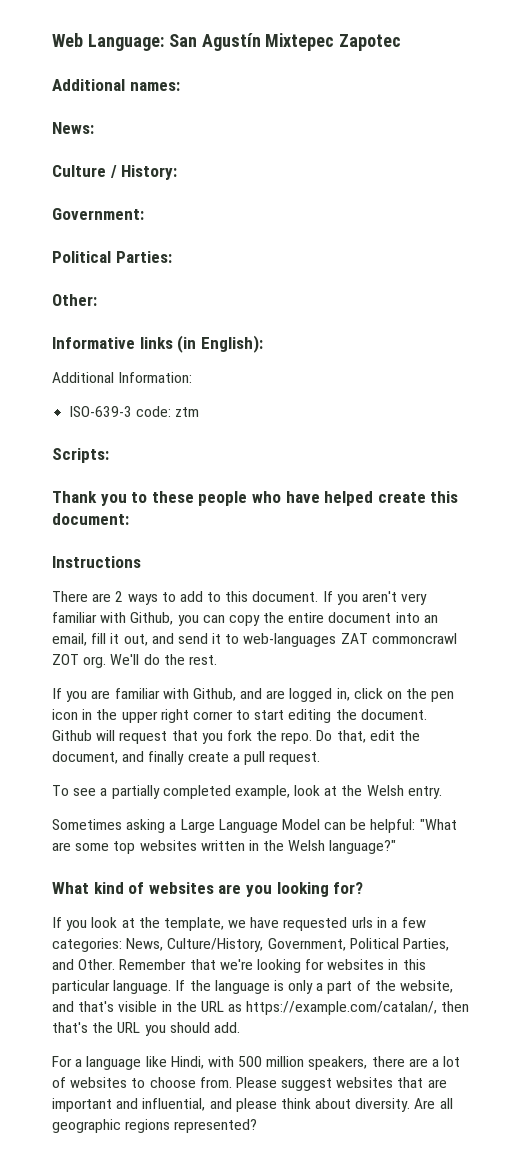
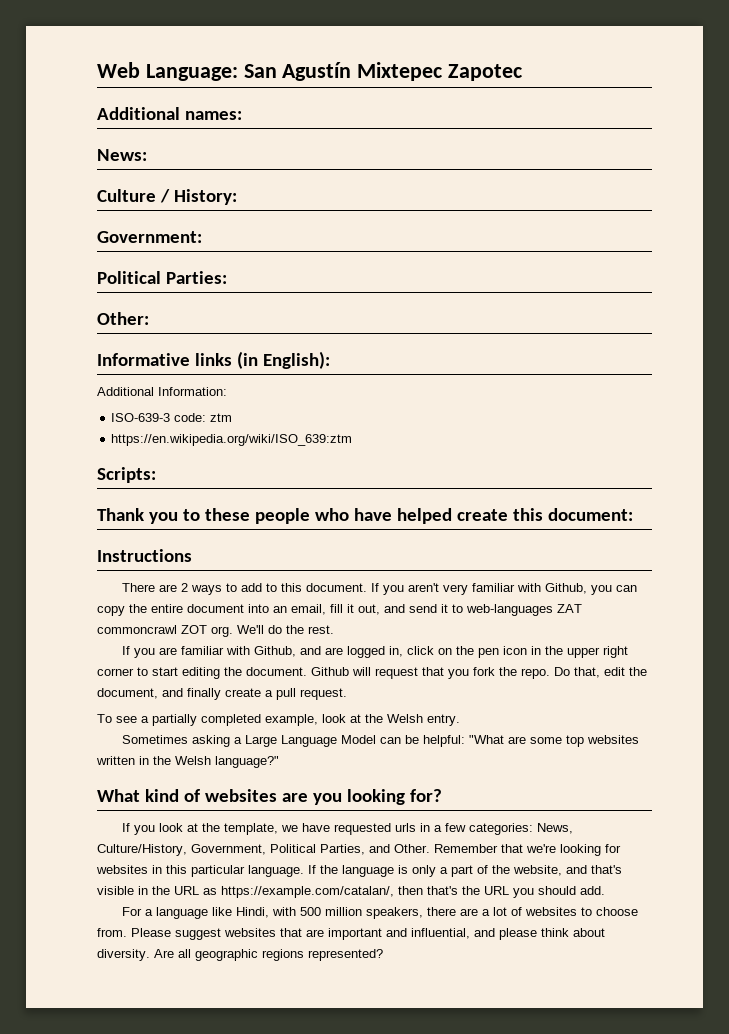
+ https://en.wikipedia.org/wiki/ISO_639:ztm

